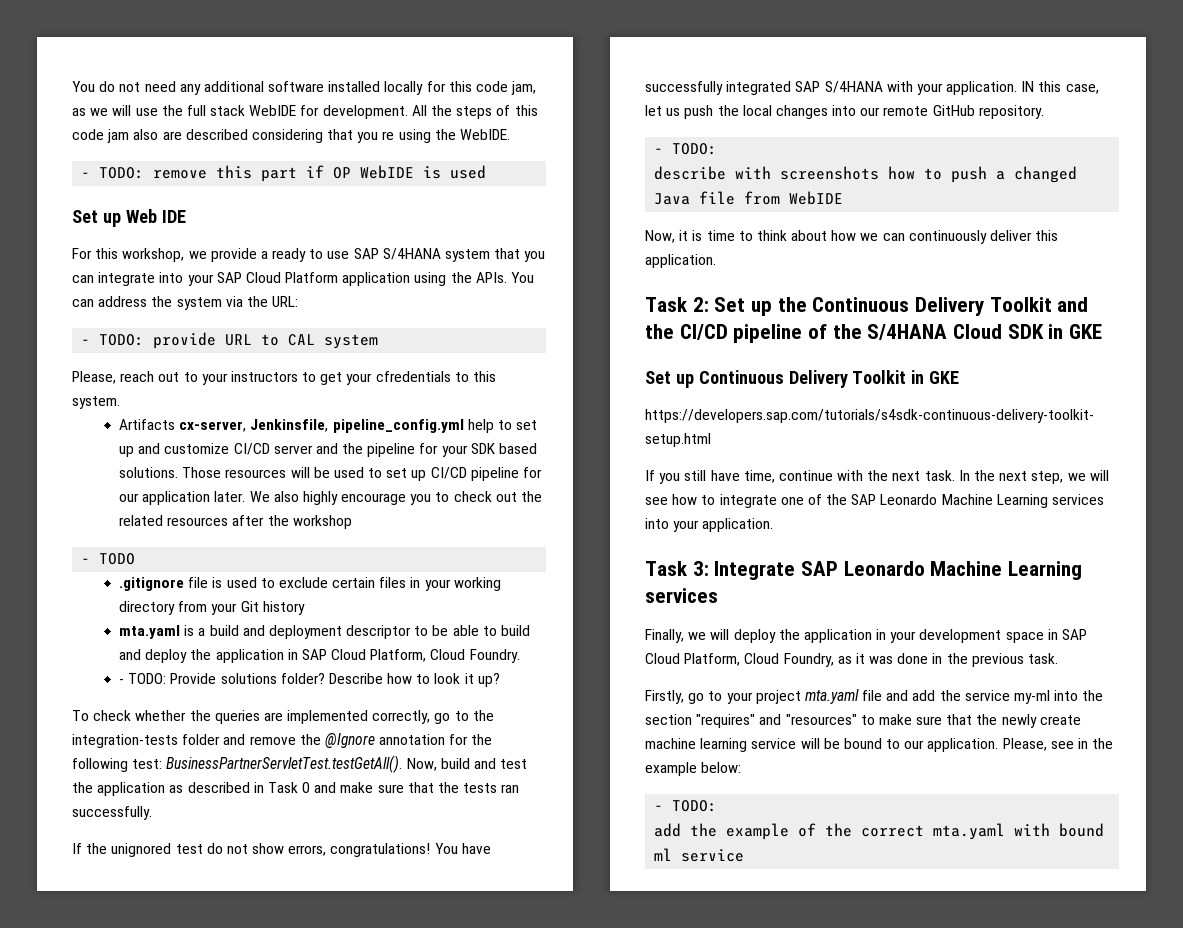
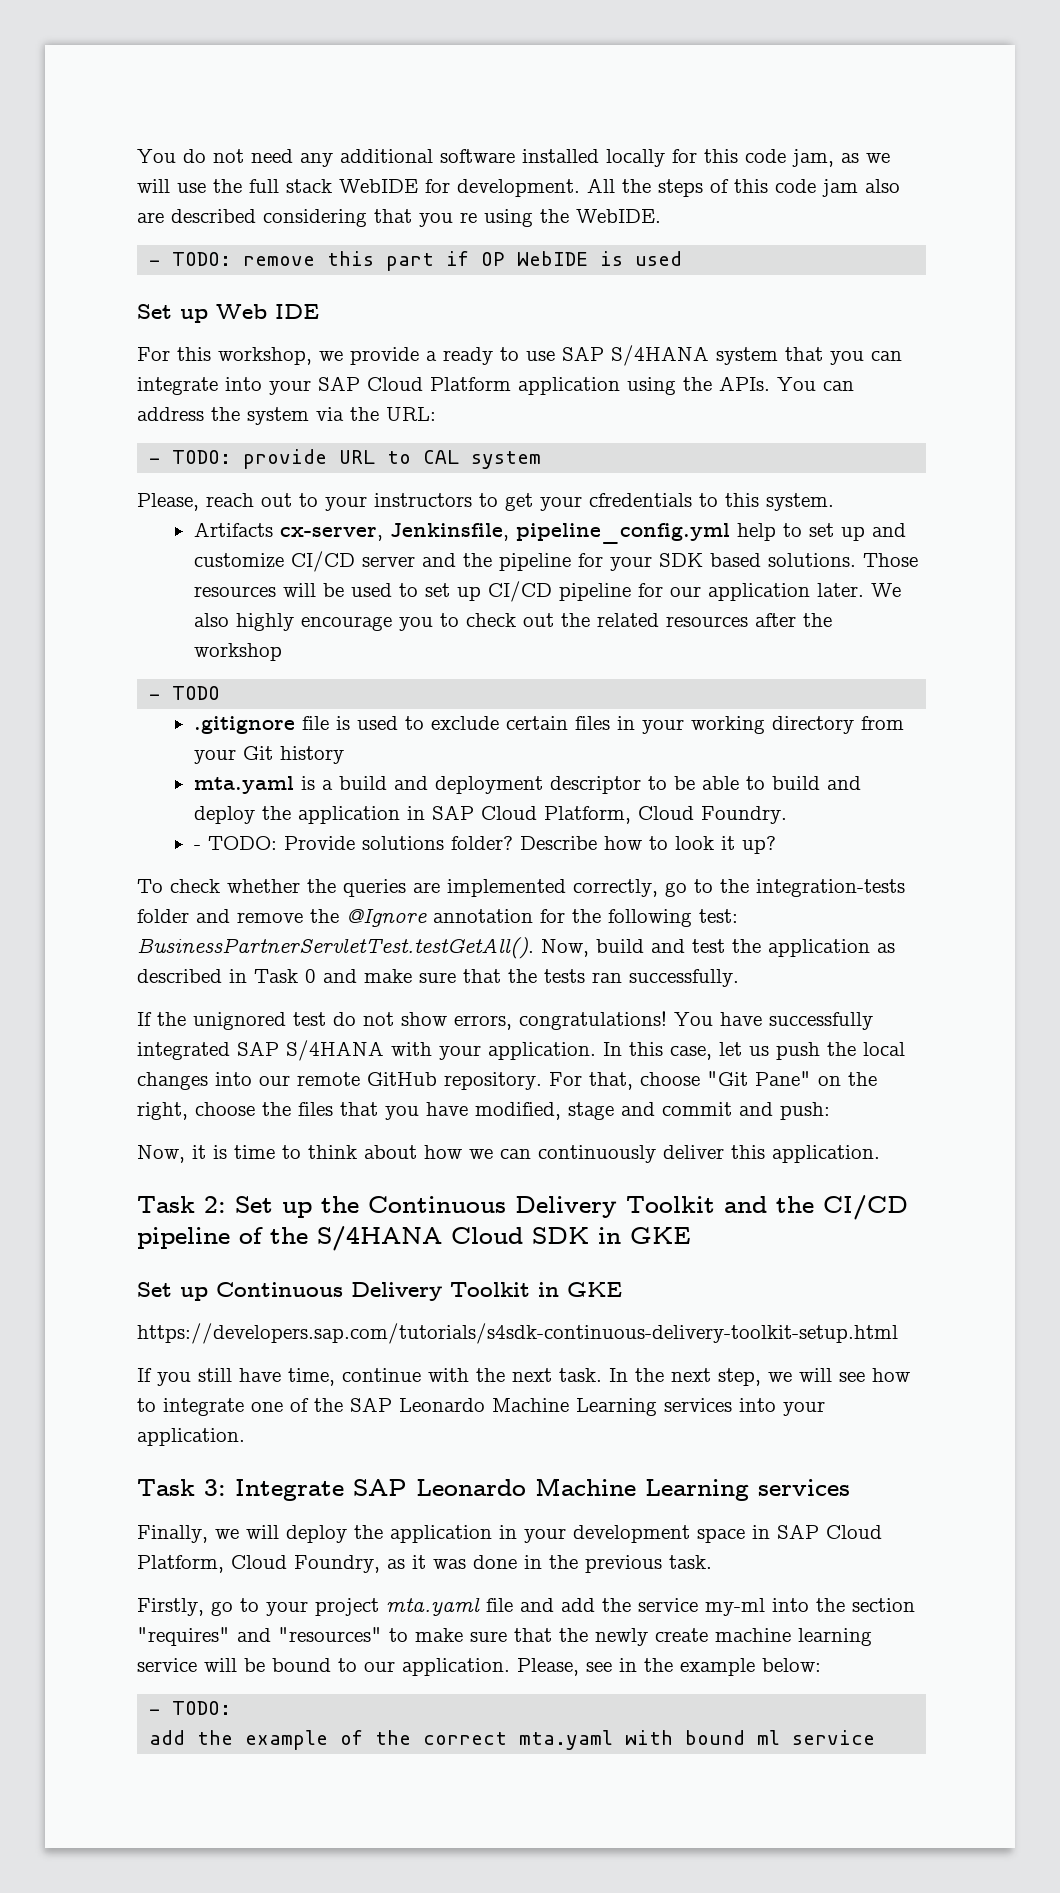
- IN this case, let us push the local changes into our remote GitHub repository.
- - TODO:
- describe with screenshots how to push a changed Java file from WebIDE
+ In this case, let us push the local changes into our remote GitHub repository. For that, choose "Git Pane" on the right, choose the files that you have modified, stage and commit and push:

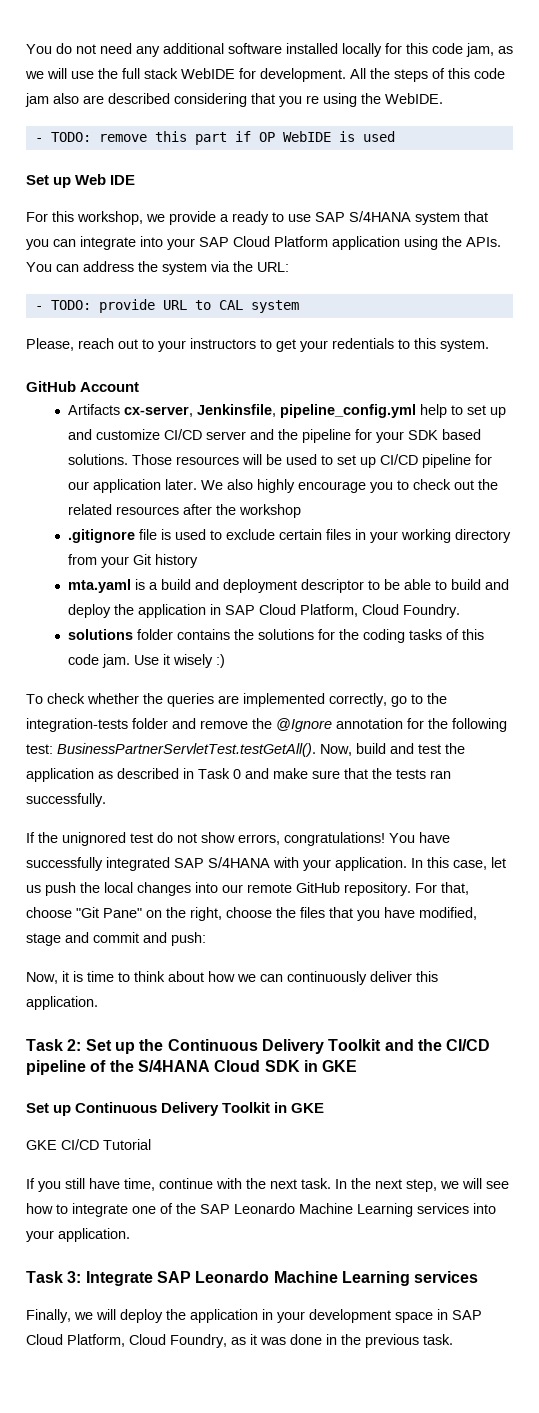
- Please, reach out to your instructors to get your cfredentials to this system.
+ Please, reach out to your instructors to get your redentials to this system.
+ GitHub Account
- - TODO
- - TODO: Provide solutions folder? Describe how to look it up?
+ solutions folder contains the solutions for the coding tasks of this code jam. Use it wisely :)
- https://developers.sap.com/tutorials/s4sdk-continuous-delivery-toolkit-setup.html
+ GKE CI/CD Tutorial
- Firstly, go to your project mta.yaml file and add the service my-ml into the section "requires" and "resources" to make sure that the newly create machine learning service will be bound to our application. Please, see in the example below:
- - TODO:
- add the example of the correct mta.yaml with bound ml service

